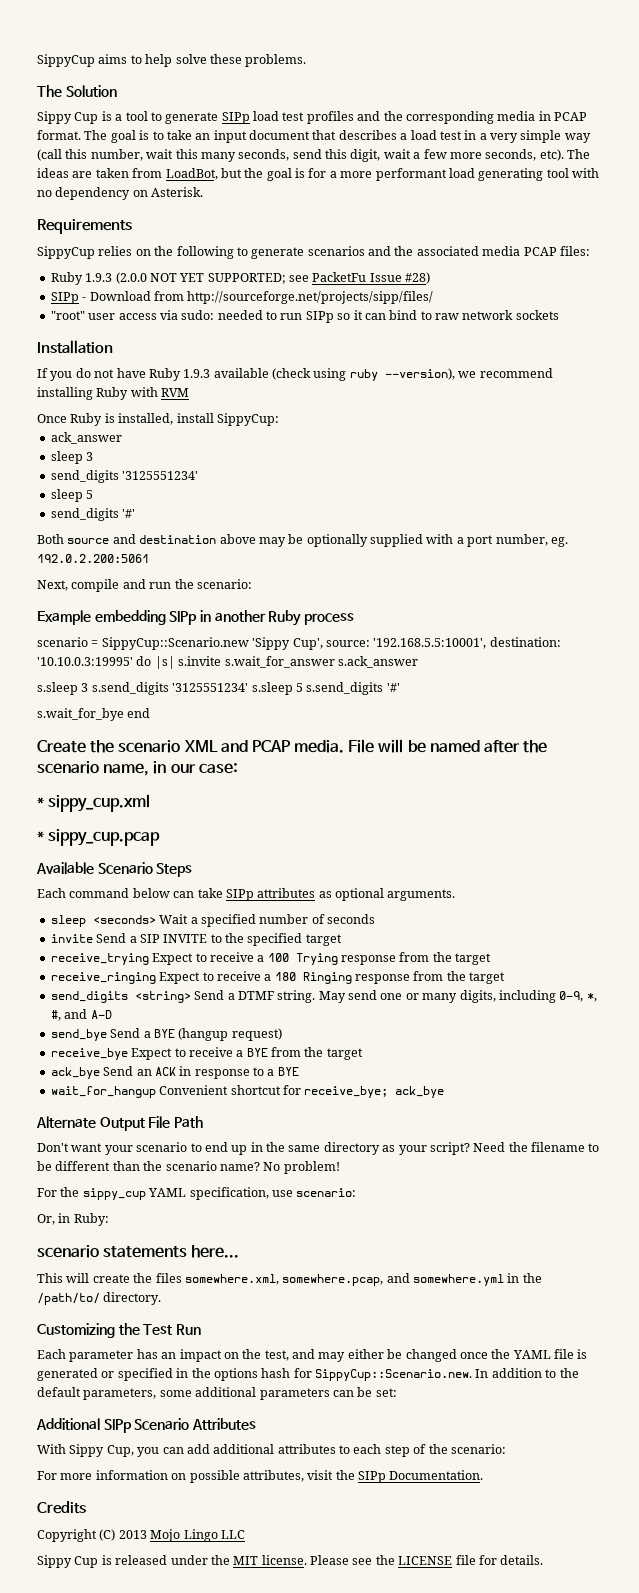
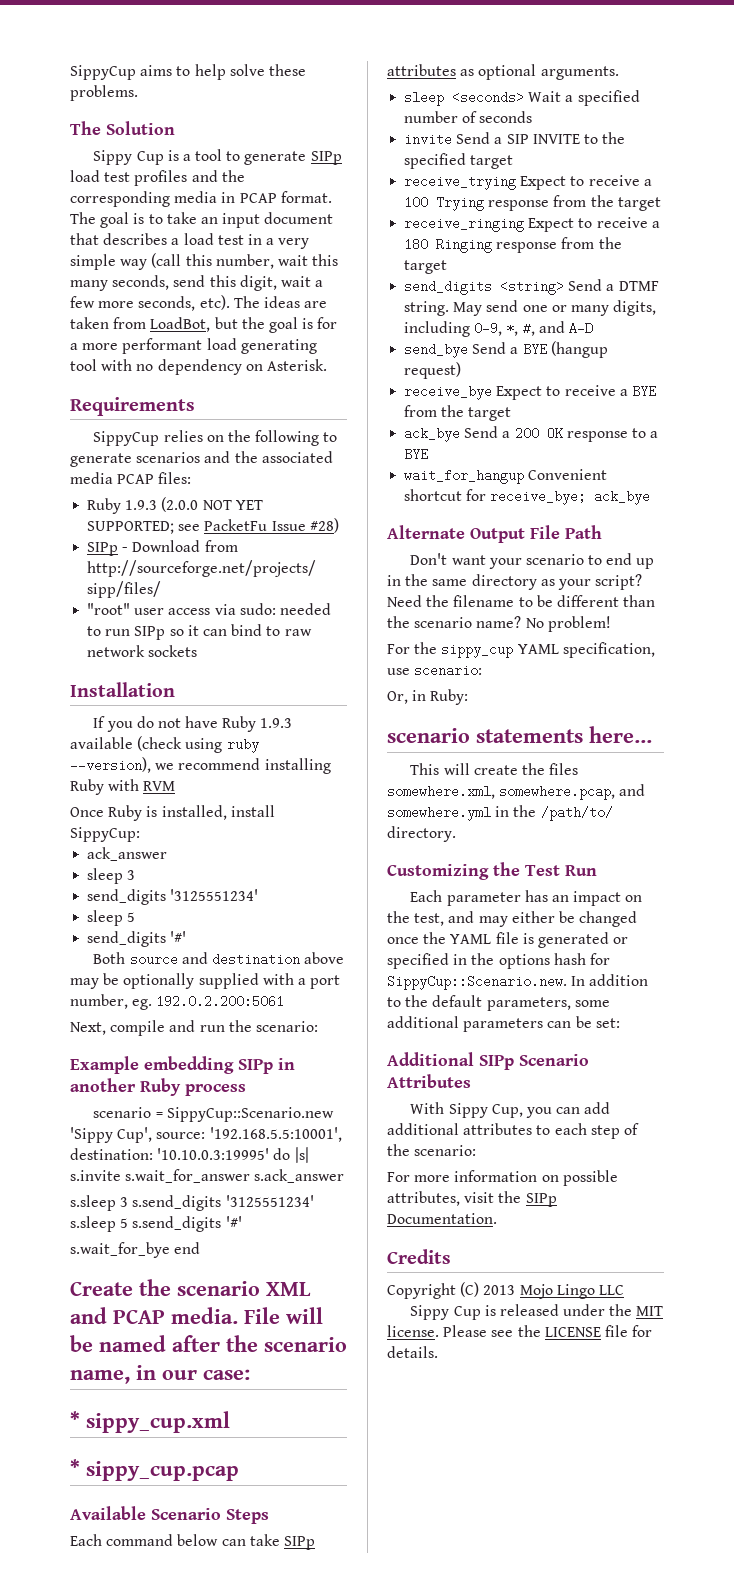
- ack_bye Send an ACK in response to a BYE
+ ack_bye Send a 200 OK response to a BYE

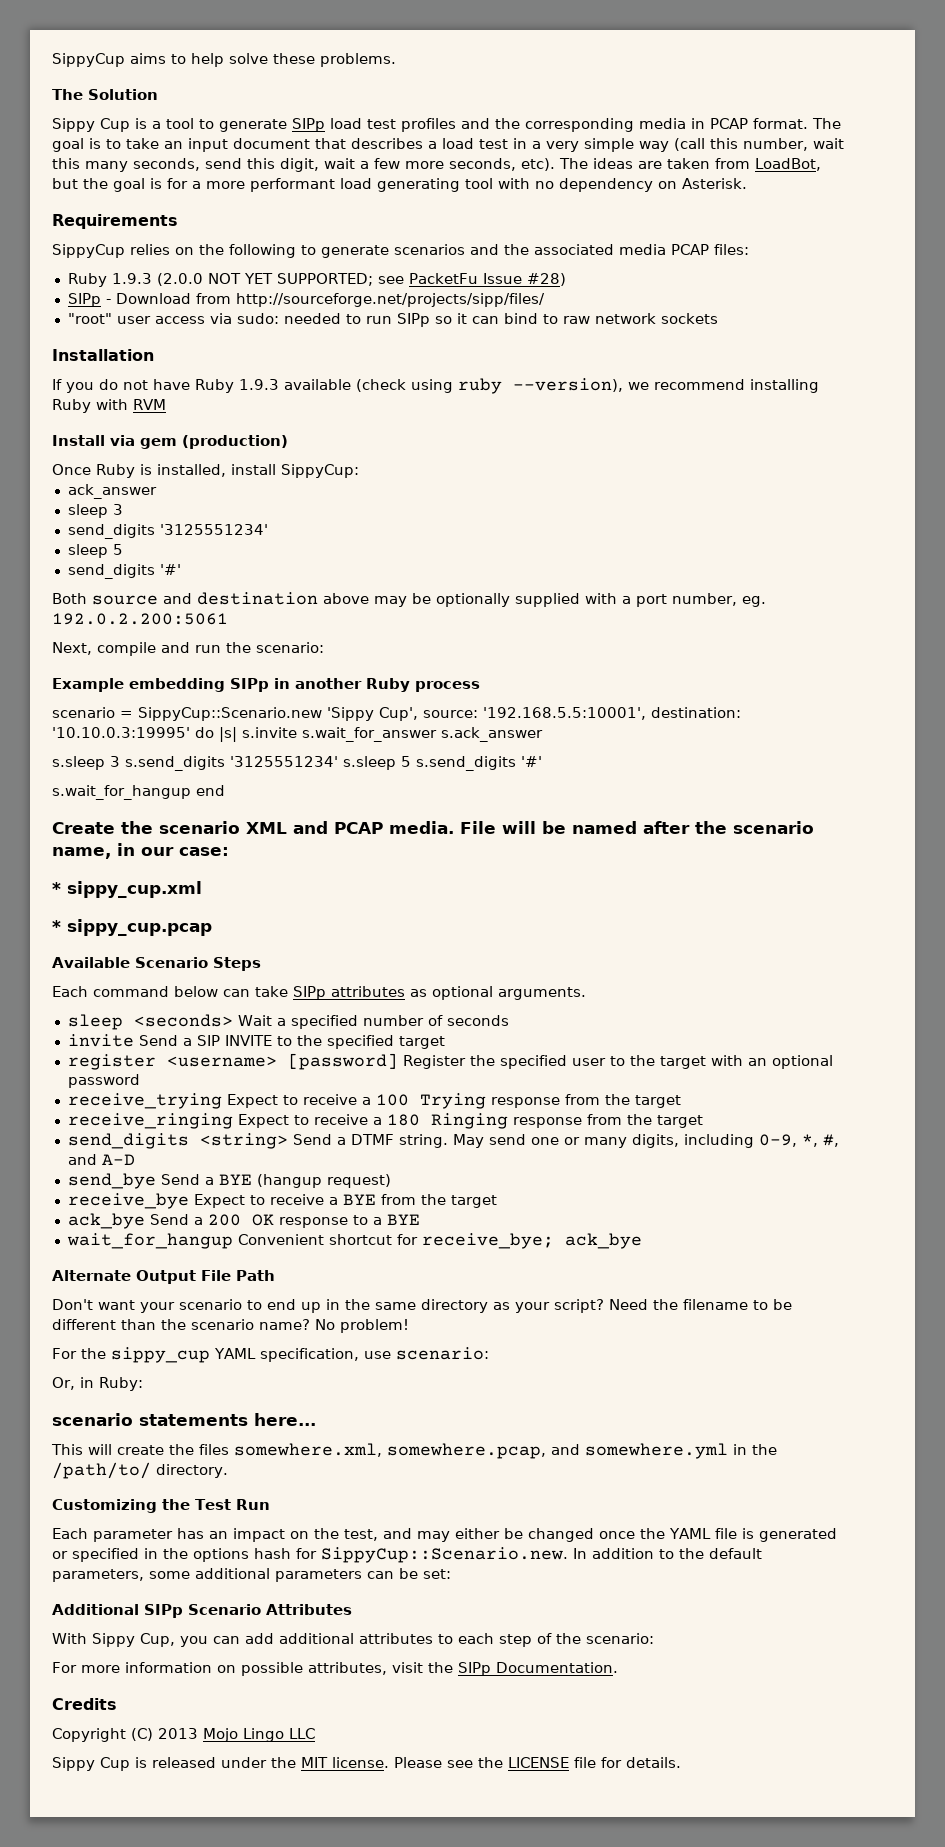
+ Install via gem (production)
- s.wait_for_bye end
+ s.wait_for_hangup end
+ register <username> [password] Register the specified user to the target with an optional password

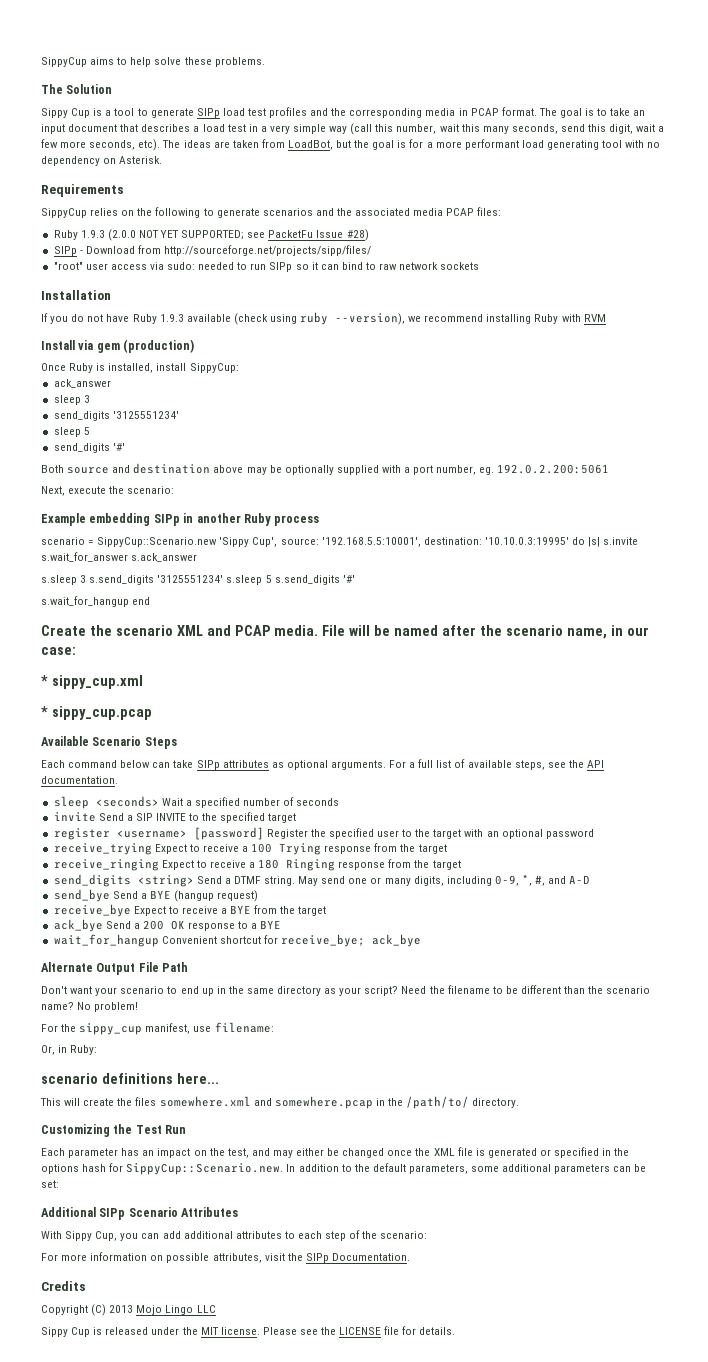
- Next, compile and run the scenario:
+ Next, execute the scenario:
+ For a full list of available steps, see the API documentation.
- For the sippy_cup YAML specification, use scenario:
+ For the sippy_cup manifest, use filename:
- scenario statements here...
+ scenario definitions here...
- This will create the files somewhere.xml, somewhere.pcap, and somewhere.yml in the /path/to/ directory.
+ This will create the files somewhere.xml and somewhere.pcap in the /path/to/ directory.
- Each parameter has an impact on the test, and may either be changed once the YAML file is generated or specified in the options hash for SippyCup::Scenario.new. In addition to the default parameters, some additional parameters can be set:
+ Each parameter has an impact on the test, and may either be changed once the XML file is generated or specified in the options hash for SippyCup::Scenario.new. In addition to the default parameters, some additional parameters can be set:

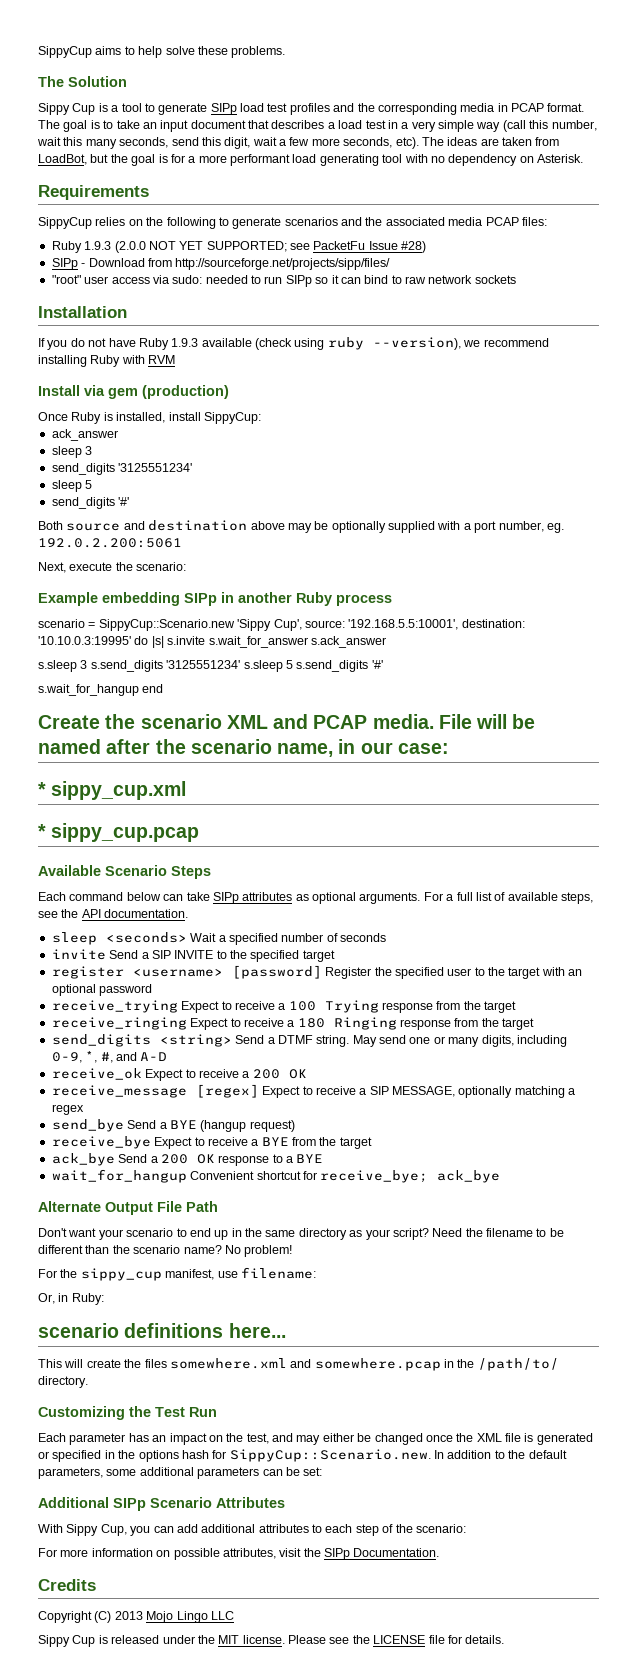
+ receive_ok Expect to receive a 200 OK
+ receive_message [regex] Expect to receive a SIP MESSAGE, optionally matching a regex

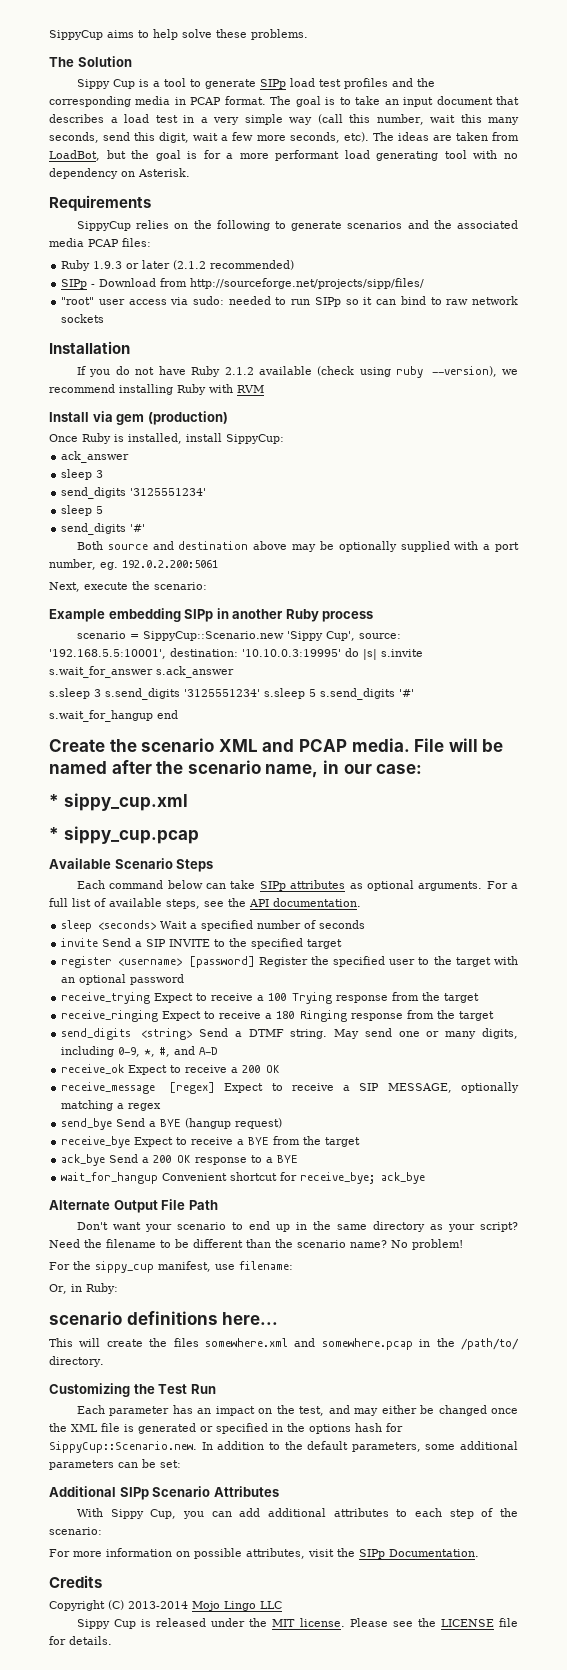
- Ruby 1.9.3 (2.0.0 NOT YET SUPPORTED; see PacketFu Issue #28)
+ Ruby 1.9.3 or later (2.1.2 recommended)
- If you do not have Ruby 1.9.3 available (check using ruby --version), we recommend installing Ruby with RVM
+ If you do not have Ruby 2.1.2 available (check using ruby --version), we recommend installing Ruby with RVM
- Copyright (C) 2013 Mojo Lingo LLC
+ Copyright (C) 2013-2014 Mojo Lingo LLC

